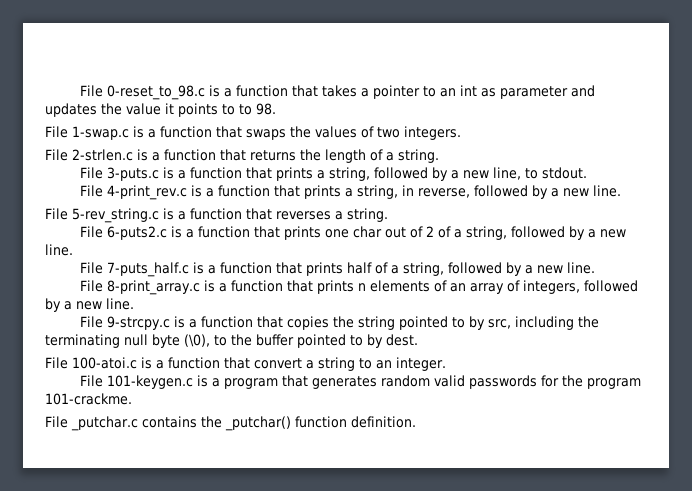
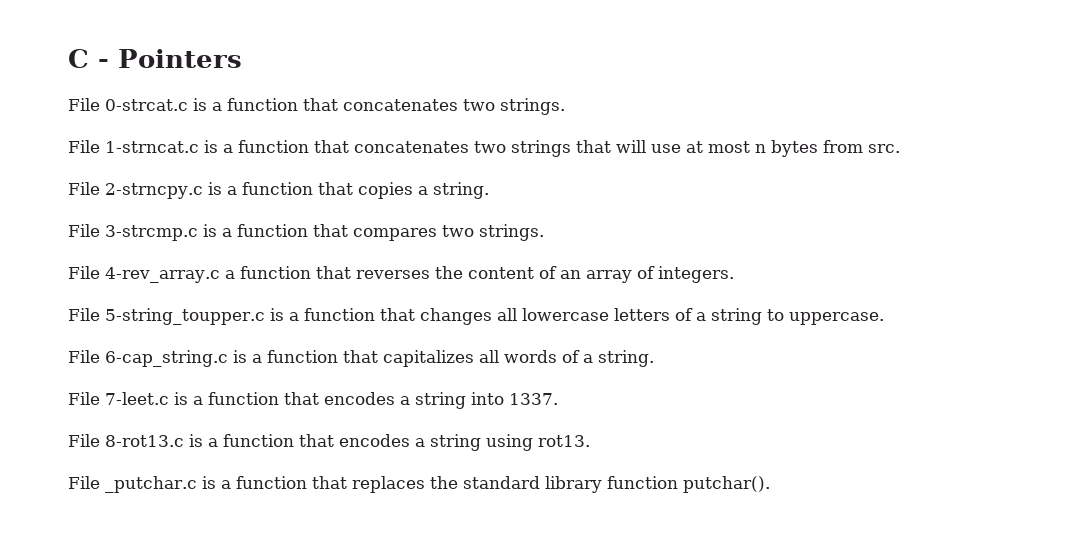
- File 0-reset_to_98.c is a function that takes a pointer to an int as parameter and updates the value it points to to 98.
- File 1-swap.c is a function that swaps the values of two integers.
- File 2-strlen.c is a function that returns the length of a string.
+ C - Pointers
+ File 0-strcat.c is a function that concatenates two strings.
+ File 1-strncat.c is a function that concatenates two strings that will use at most n bytes from src.
+ File 2-strncpy.c is a function that copies a string.
+ File 3-strcmp.c is a function that compares two strings.
+ File 4-rev_array.c a function that reverses the content of an array of integers.
+ File 5-string_toupper.c is a function that changes all lowercase letters of a string to uppercase.
+ File 6-cap_string.c is a function that capitalizes all words of a string.
- File 3-puts.c is a function that prints a string, followed by a new line, to stdout.
- File 4-print_rev.c is a function that prints a string, in reverse, followed by a new line.
- File 5-rev_string.c is a function that reverses a string.
- File 6-puts2.c is a function that prints one char out of 2 of a string, followed by a new line.
- File 7-puts_half.c is a function that prints half of a string, followed by a new line.
- File 8-print_array.c is a function that prints n elements of an array of integers, followed by a new line.
- File 9-strcpy.c is a function that copies the string pointed to by src, including the terminating null byte (\0), to the buffer pointed to by dest.
- File 100-atoi.c is a function that convert a string to an integer.
- File 101-keygen.c is a program that generates random valid passwords for the program 101-crackme.
- File _putchar.c contains the _putchar() function definition.
+ File 7-leet.c is a function that encodes a string into 1337.
+ File 8-rot13.c is a function that encodes a string using rot13.
+ File _putchar.c is a function that replaces the standard library function putchar().

